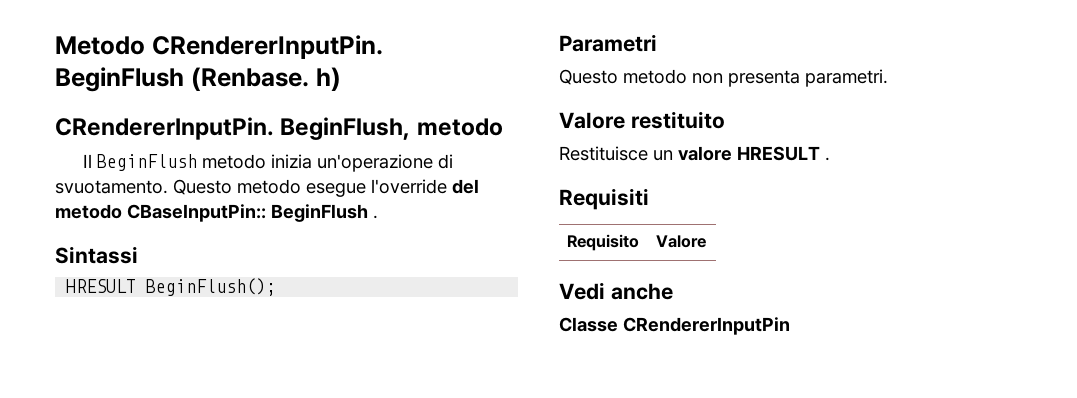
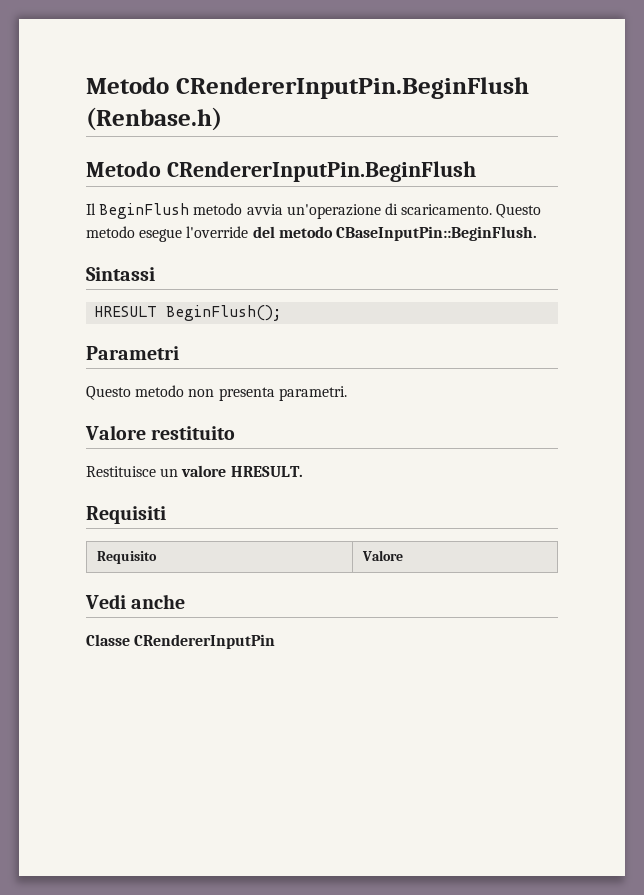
- Metodo CRendererInputPin. BeginFlush (Renbase. h)
- CRendererInputPin. BeginFlush, metodo
+ Metodo CRendererInputPin.BeginFlush (Renbase.h)
+ Metodo CRendererInputPin.BeginFlush
- Il BeginFlush metodo inizia un'operazione di svuotamento.
+ Il BeginFlush metodo avvia un'operazione di scaricamento.
- Questo metodo esegue l'override del metodo CBaseInputPin:: BeginFlush .
+ Questo metodo esegue l'override del metodo CBaseInputPin::BeginFlush.
- Restituisce un valore HRESULT .
+ Restituisce un valore HRESULT.

